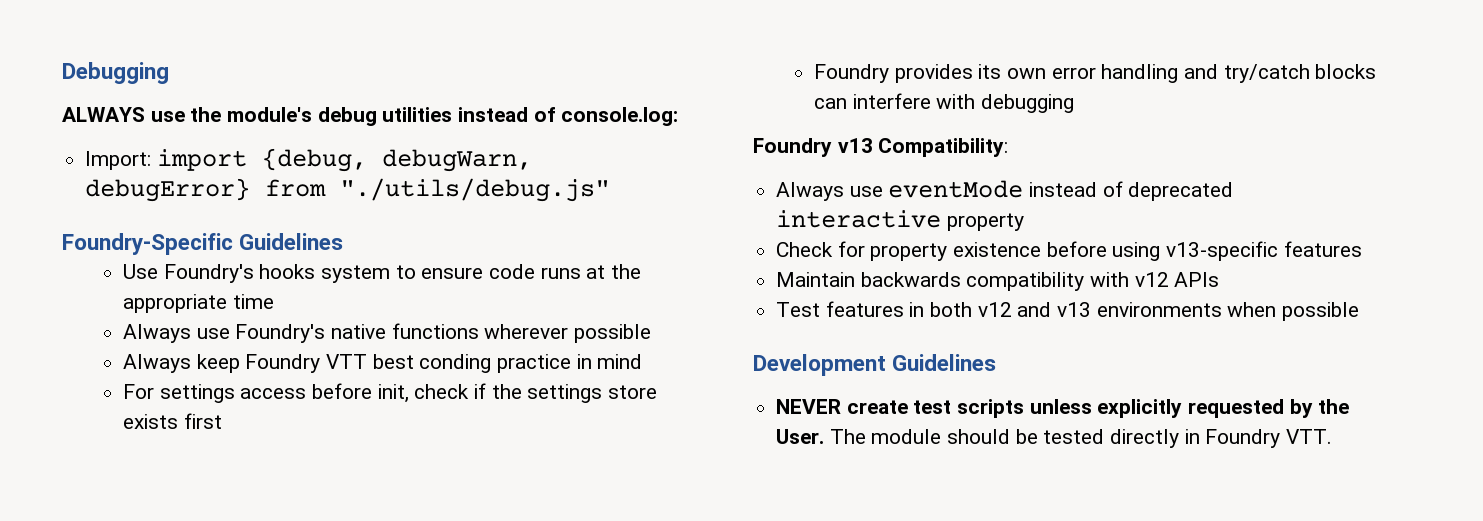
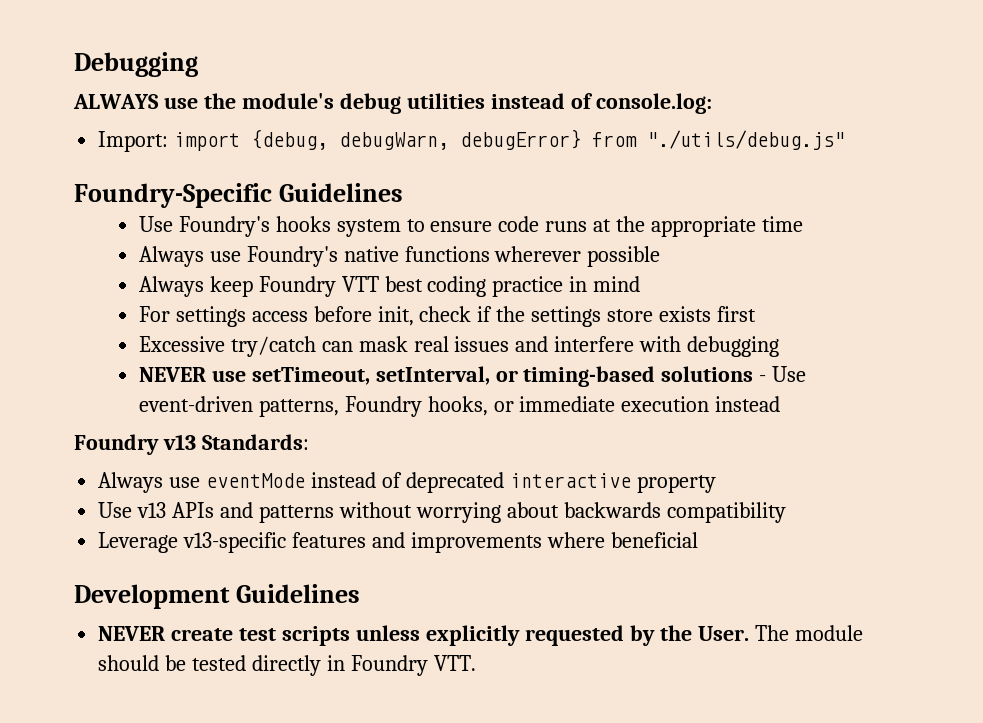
- Always keep Foundry VTT best conding practice in mind
+ Always keep Foundry VTT best coding practice in mind
- Foundry provides its own error handling and try/catch blocks can interfere with debugging
+ Excessive try/catch can mask real issues and interfere with debugging
+ NEVER use setTimeout, setInterval, or timing-based solutions - Use event-driven patterns, Foundry hooks, or immediate execution instead
- Foundry v13 Compatibility:
+ Foundry v13 Standards:
- Check for property existence before using v13-specific features
- Maintain backwards compatibility with v12 APIs
- Test features in both v12 and v13 environments when possible
+ Use v13 APIs and patterns without worrying about backwards compatibility
+ Leverage v13-specific features and improvements where beneficial

